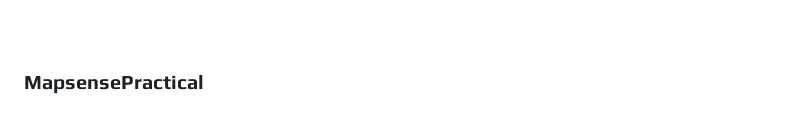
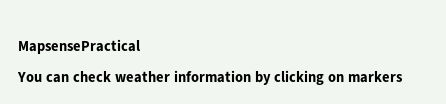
+ You can check weather information by clicking on markers

